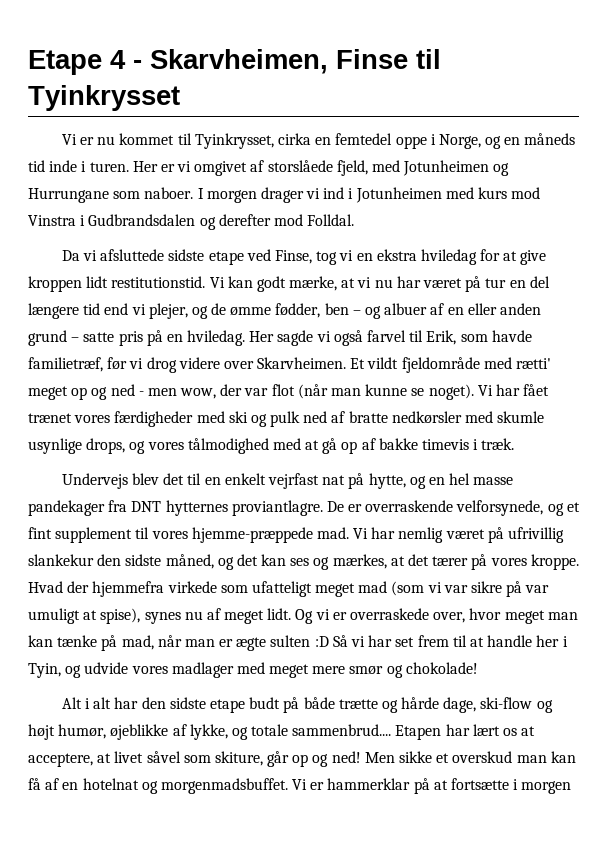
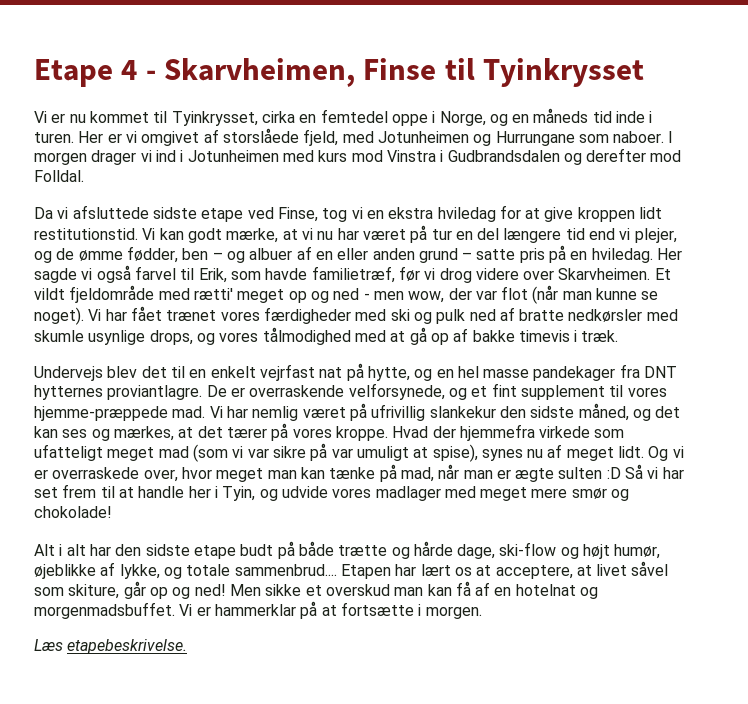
- Vi er hammerklar på at fortsætte i morgen
+ Vi er hammerklar på at fortsætte i morgen.
+ Læs etapebeskrivelse.

